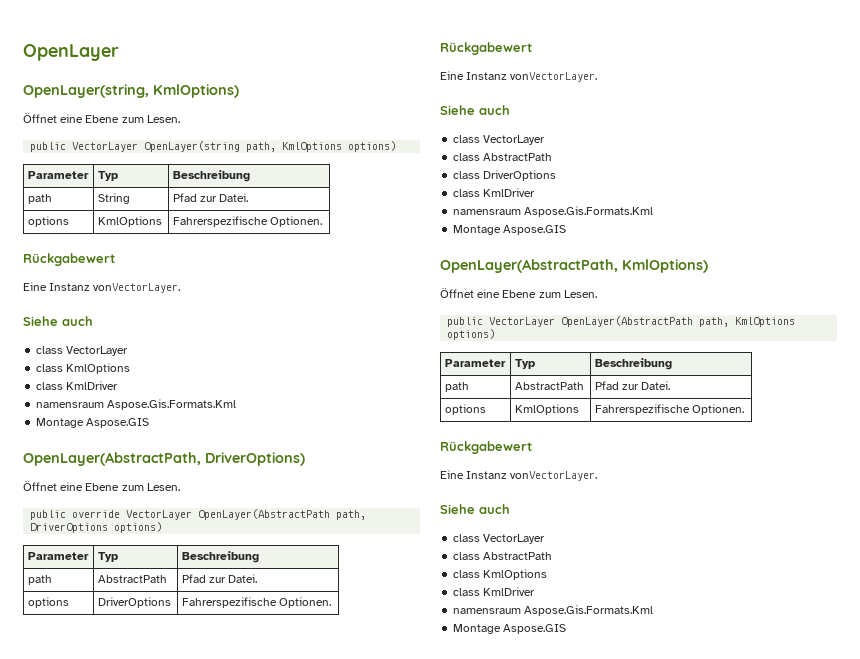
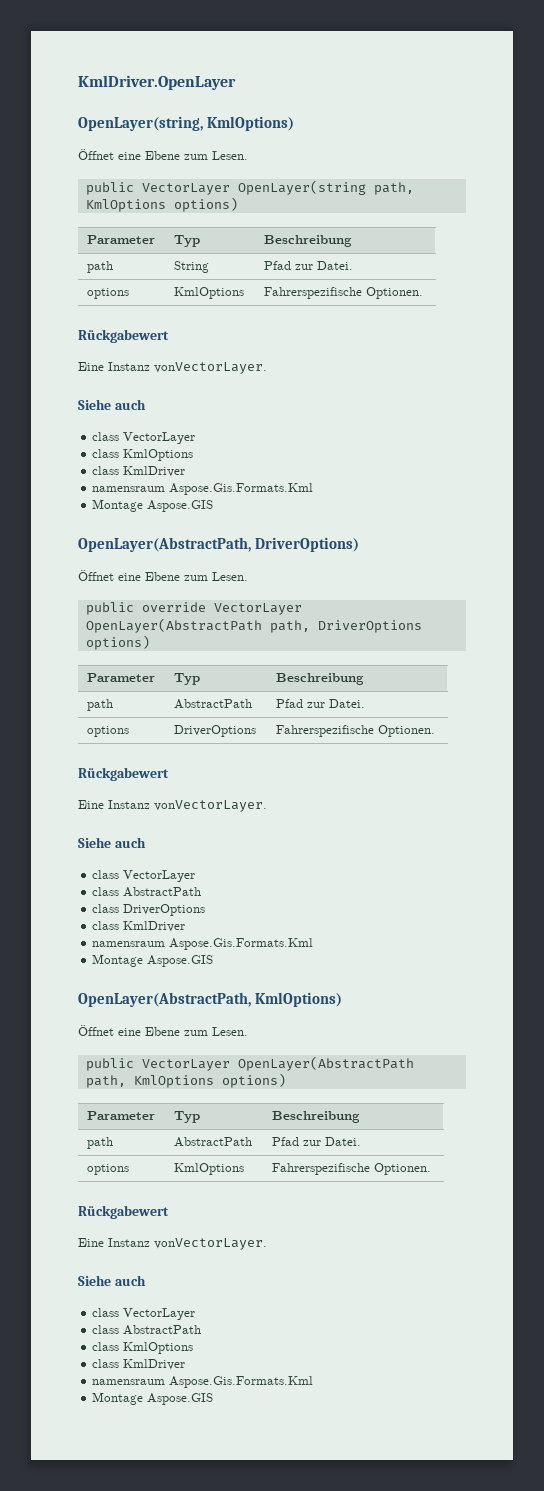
- OpenLayer
+ KmlDriver.OpenLayer

